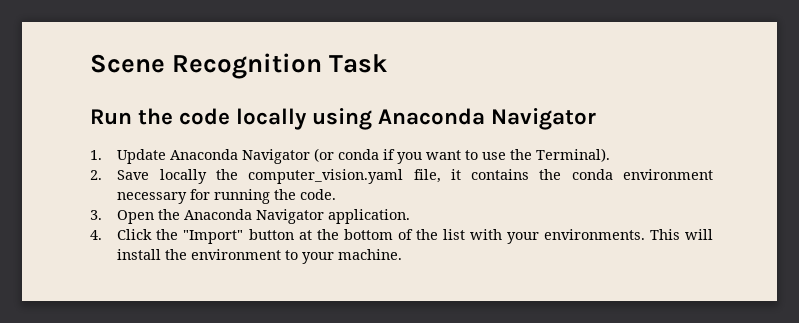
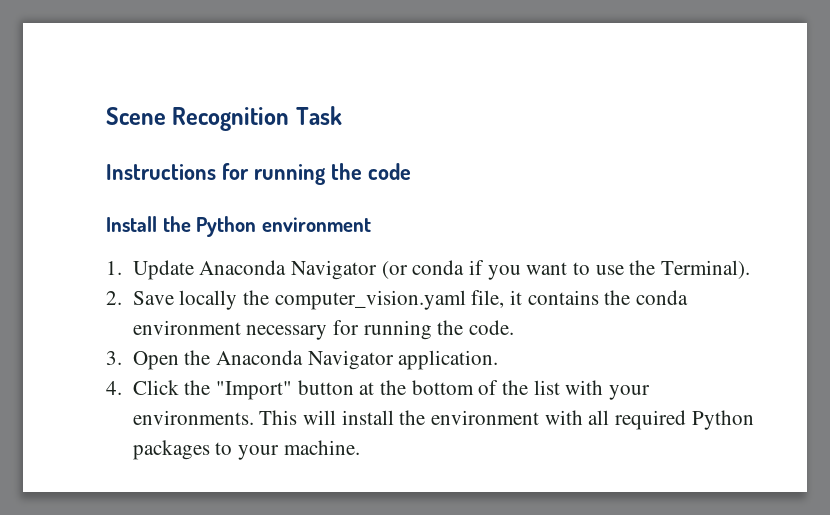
- Run the code locally using Anaconda Navigator
+ Instructions for running the code
+ Install the Python environment
- This will install the environment to your machine.
+ This will install the environment with all required Python packages to your machine.

